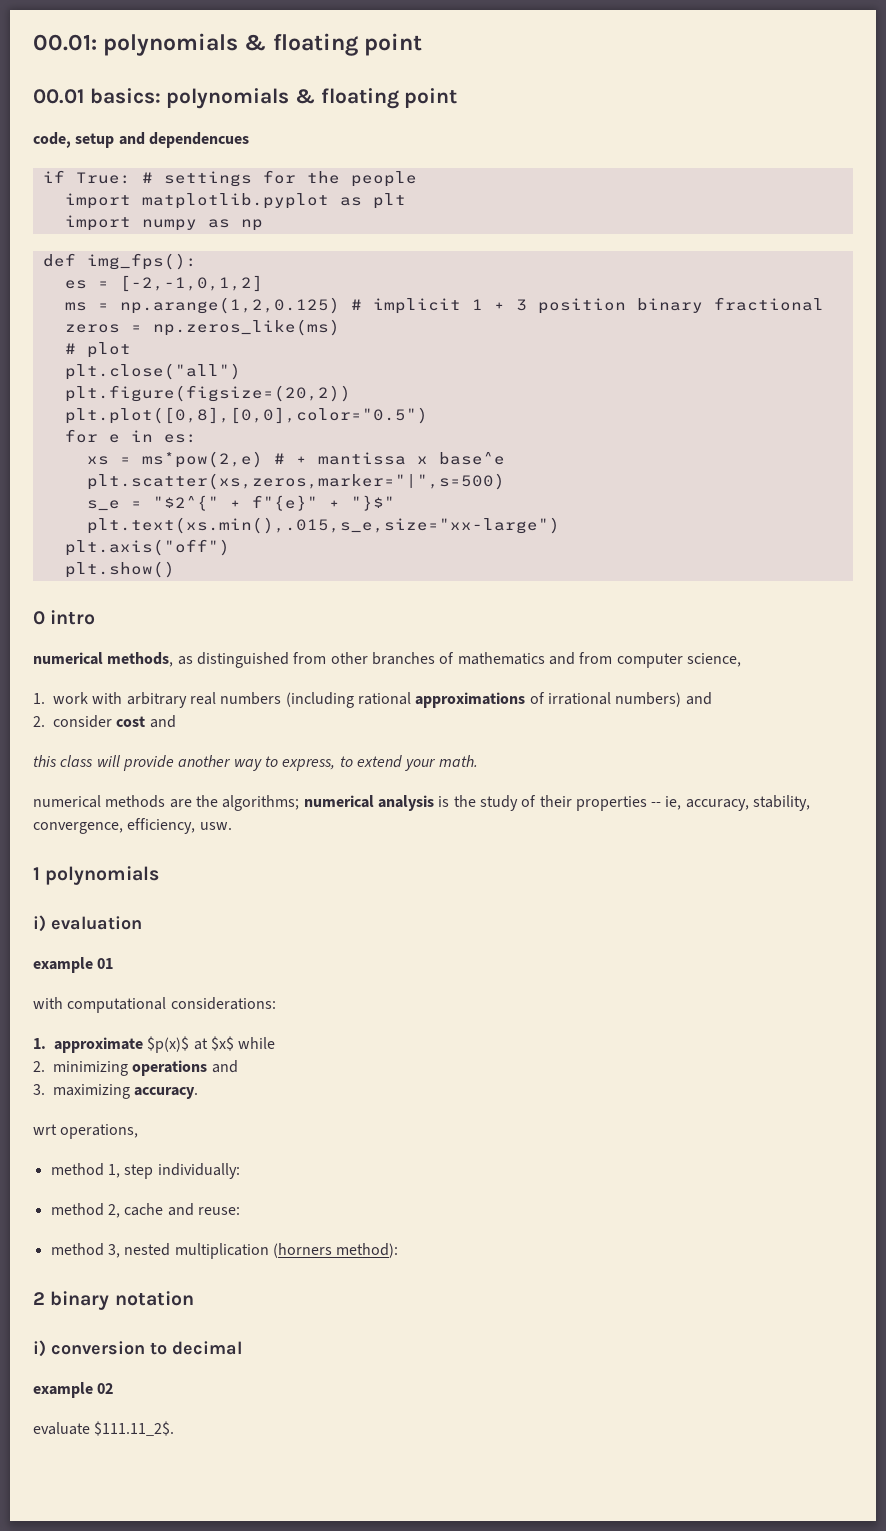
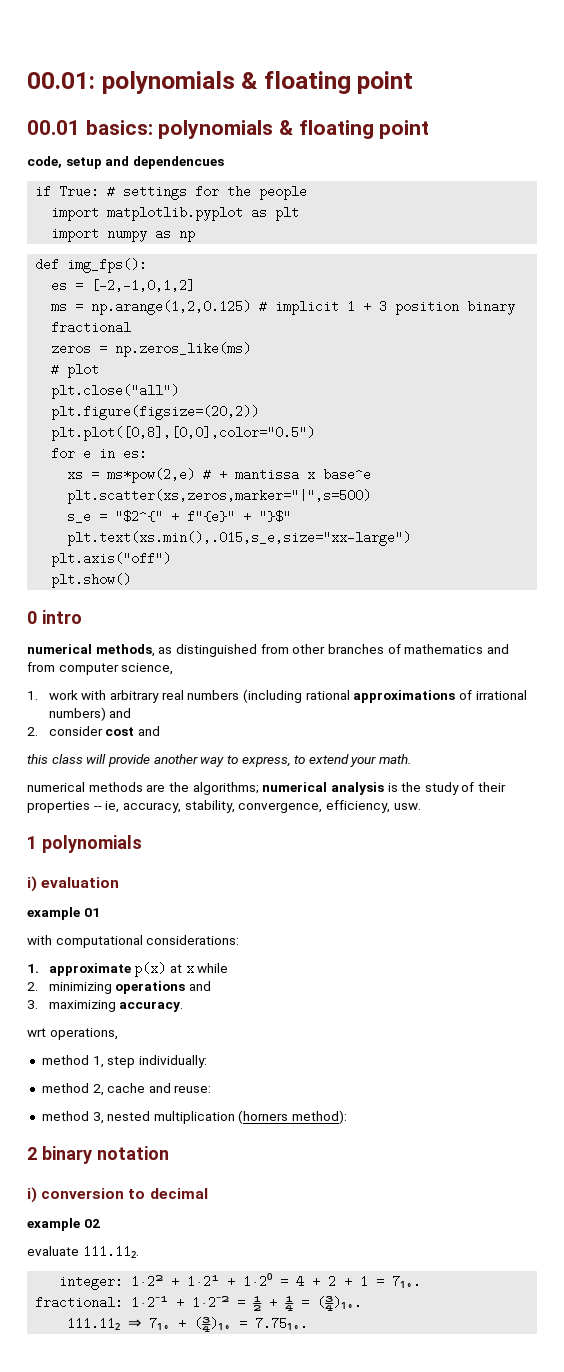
- 1. approximate $p(x)$ at $x$ while
+ 1. approximate p(x) at x while
- evaluate $111.11_2$.
+ evaluate 111.11₂.
+ integer: 1·2² + 1·2¹ + 1·2⁰ = 4 + 2 + 1 = 7₁₀.
+ fractional: 1·2⁻¹ + 1·2⁻² = ½ + ¼ = (¾)₁₀.
+ 111.11₂ ⇒ 7₁₀ + (¾)₁₀ = 7.75₁₀.

